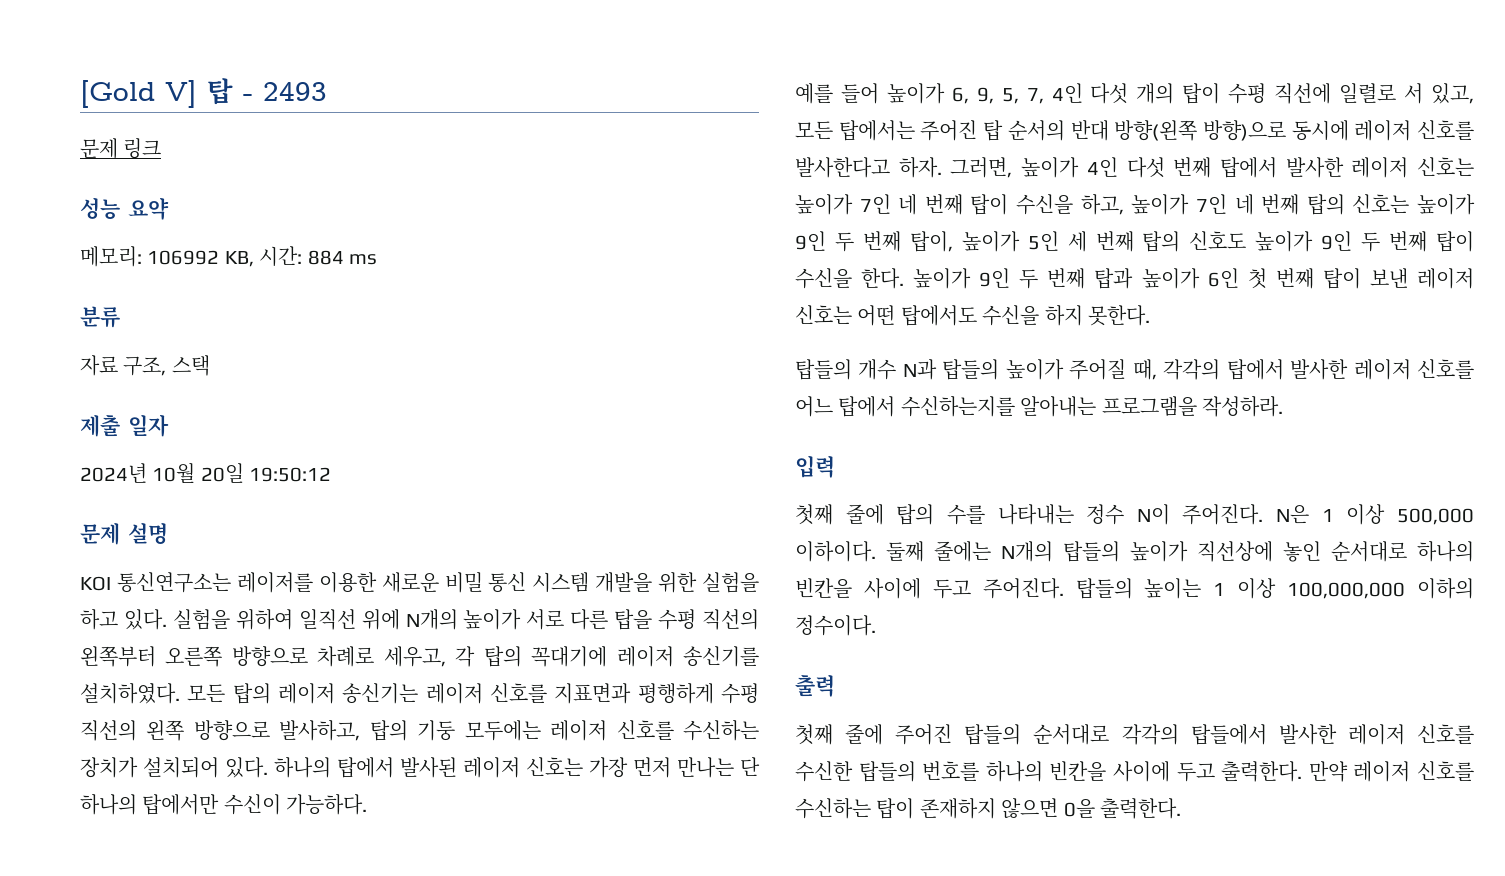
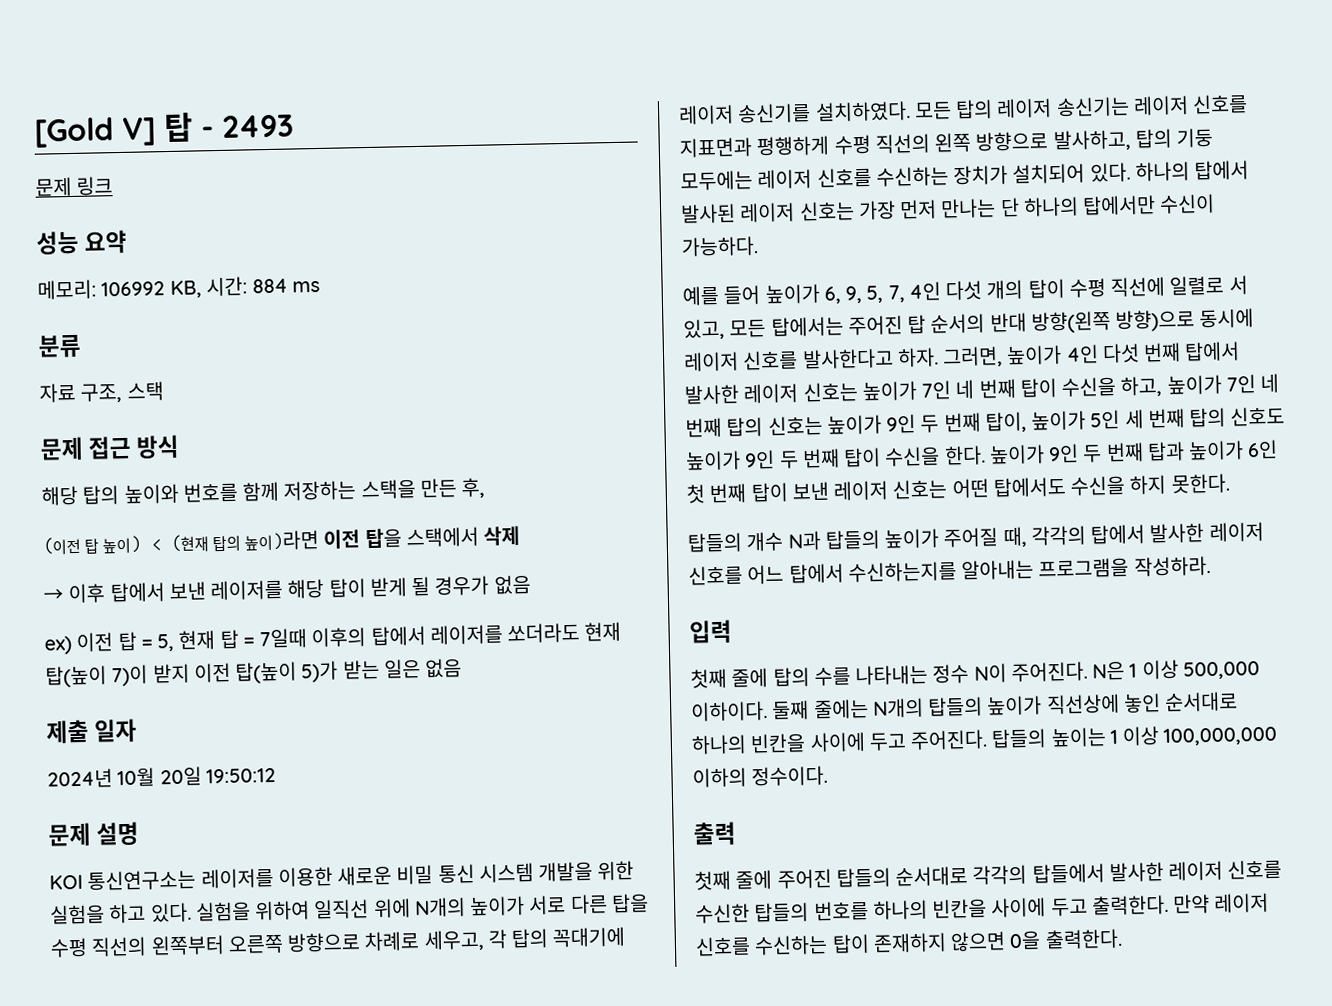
+ 문제 접근 방식
+ 해당 탑의 높이와 번호를 함께 저장하는 스택을 만든 후,
+ (이전 탑 높이) < (현재 탑의 높이)라면 이전 탑을 스택에서 삭제
+ → 이후 탑에서 보낸 레이저를 해당 탑이 받게 될 경우가 없음
+ ex) 이전 탑 = 5, 현재 탑 = 7일때 이후의 탑에서 레이저를 쏘더라도 현재 탑(높이 7)이 받지 이전 탑(높이 5)가 받는 일은 없음

